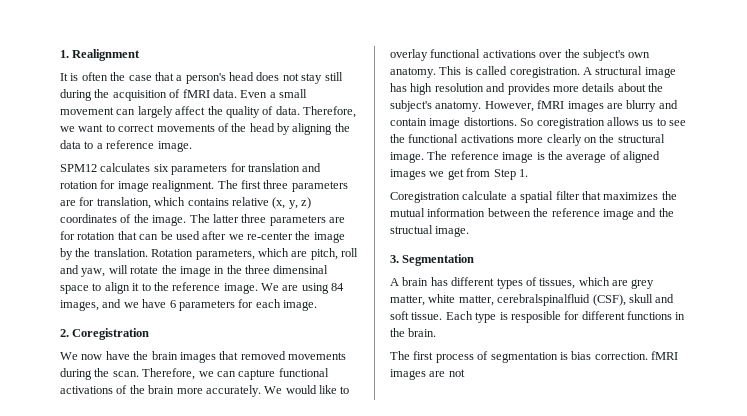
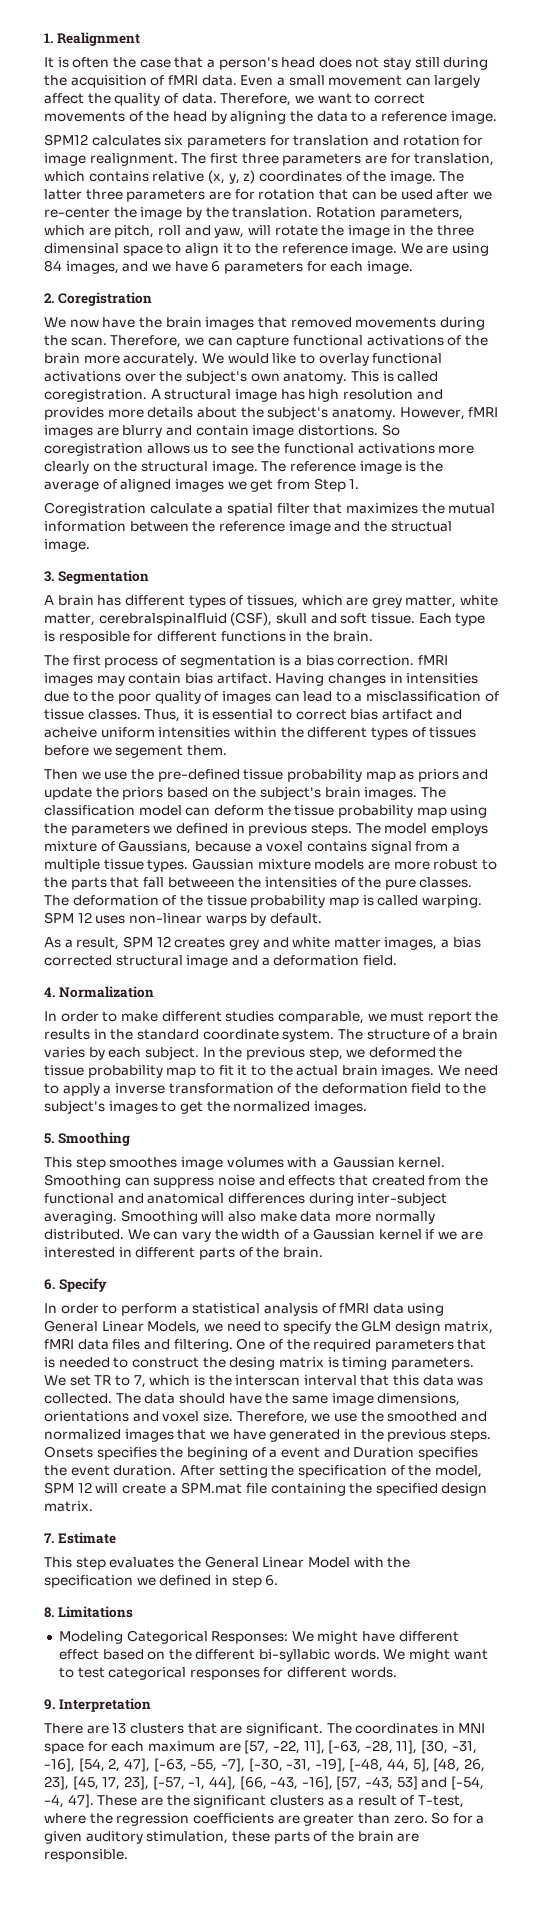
- The first process of segmentation is bias correction. fMRI images are not
+ The first process of segmentation is a bias correction. fMRI images may contain bias artifact. Having changes in intensities due to the poor quality of images can lead to a misclassification of tissue classes. Thus, it is essential to correct bias artifact and acheive uniform intensities within the different types of tissues before we segement them.
+ Then we use the pre-defined tissue probability map as priors and update the priors based on the subject's brain images. The classification model can deform the tissue probability map using the parameters we defined in previous steps. The model employs mixture of Gaussians, because a voxel contains signal from a multiple tissue types. Gaussian mixture models are more robust to the parts that fall betweeen the intensities of the pure classes. The deformation of the tissue probability map is called warping. SPM 12 uses non-linear warps by default.
+ As a result, SPM 12 creates grey and white matter images, a bias corrected structural image and a deformation field.
+ 4. Normalization
+ In order to make different studies comparable, we must report the results in the standard coordinate system. The structure of a brain varies by each subject. In the previous step, we deformed the tissue probability map to fit it to the actual brain images. We need to apply a inverse transformation of the deformation field to the subject's images to get the normalized images.
+ 5. Smoothing
+ This step smoothes image volumes with a Gaussian kernel. Smoothing can suppress noise and effects that created from the functional and anatomical differences during inter-subject averaging. Smoothing will also make data more normally distributed. We can vary the width of a Gaussian kernel if we are interested in different parts of the brain.
+ 6. Specify
+ In order to perform a statistical analysis of fMRI data using General Linear Models, we need to specify the GLM design matrix, fMRI data files and filtering. One of the required parameters that is needed to construct the desing matrix is timing parameters. We set TR to 7, which is the interscan interval that this data was collected. The data should have the same image dimensions, orientations and voxel size. Therefore, we use the smoothed and normalized images that we have generated in the previous steps. Onsets specifies the begining of a event and Duration specifies the event duration. After setting the specification of the model, SPM 12 will create a SPM.mat file containing the specified design matrix.
+ 7. Estimate
+ This step evaluates the General Linear Model with the specification we defined in step 6.
+ 8. Limitations
+ Modeling Categorical Responses: We might have different effect based on the different bi-syllabic words. We might want to test categorical responses for different words.
+ 9. Interpretation
+ There are 13 clusters that are significant. The coordinates in MNI space for each maximum are [57, -22, 11], [-63, -28, 11], [30, -31, -16], [54, 2, 47], [-63, -55, -7], [-30, -31, -19], [-48, 44, 5], [48, 26, 23], [45, 17, 23], [-57, -1, 44], [66, -43, -16], [57, -43, 53] and [-54, -4, 47]. These are the significant clusters as a result of T-test, where the regression coefficients are greater than zero. So for a given auditory stimulation, these parts of the brain are responsible.

